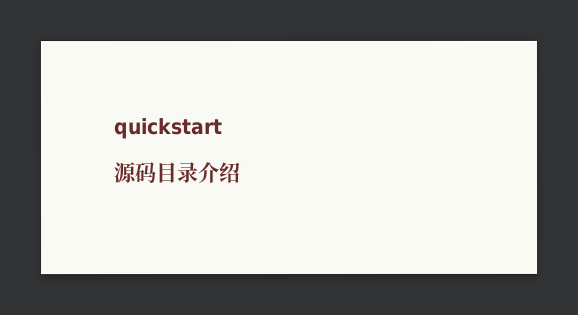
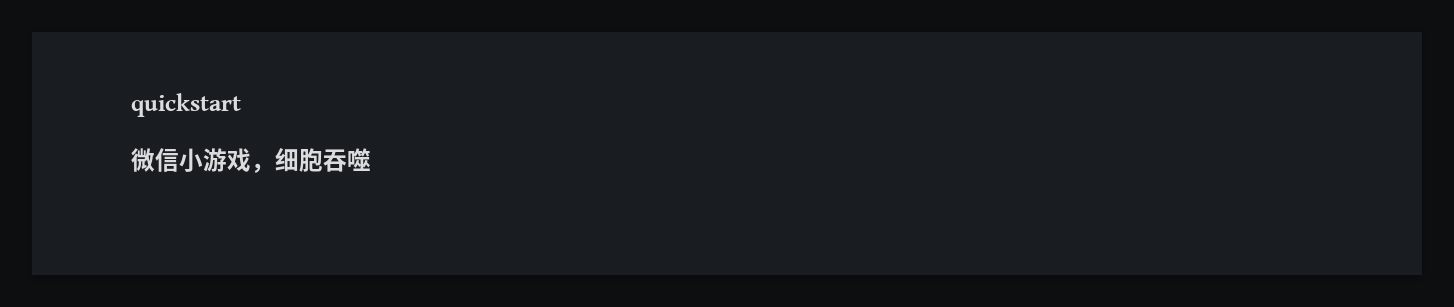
- 源码目录介绍
+ 微信小游戏，细胞吞噬

